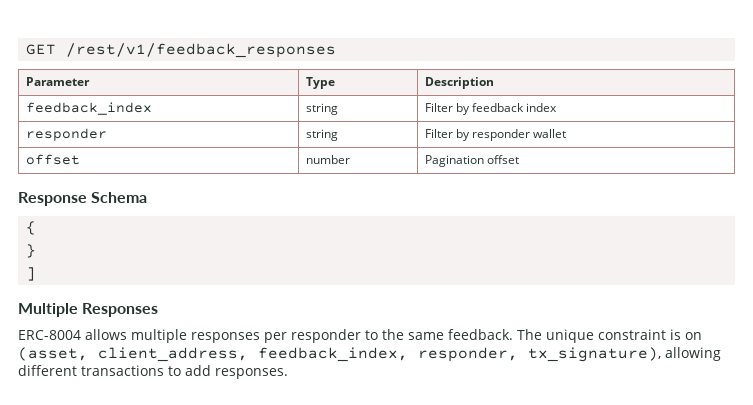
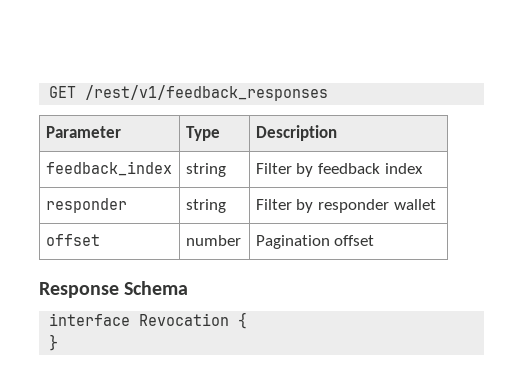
- {
+ interface Revocation {
- ]
- Multiple Responses
- ERC-8004 allows multiple responses per responder to the same feedback. The unique constraint is on (asset, client_address, feedback_index, responder, tx_signature), allowing different transactions to add responses.

